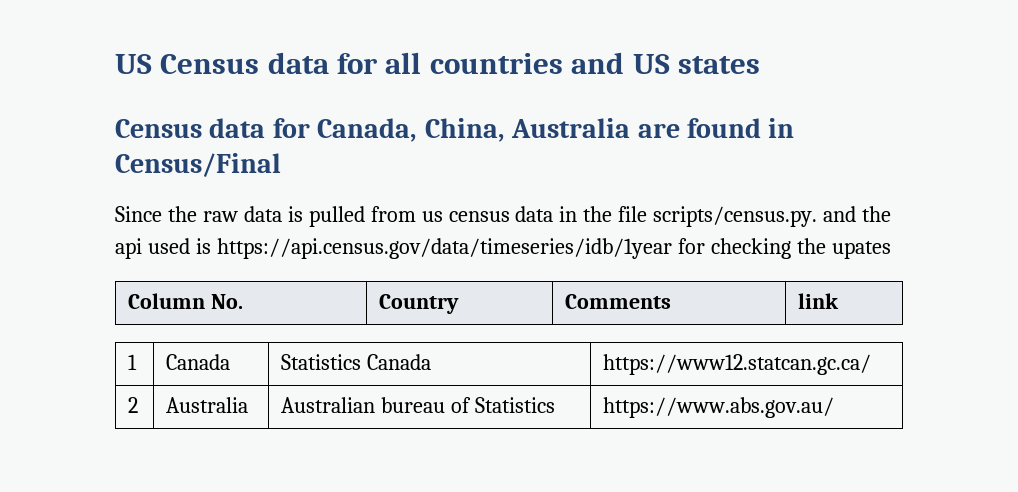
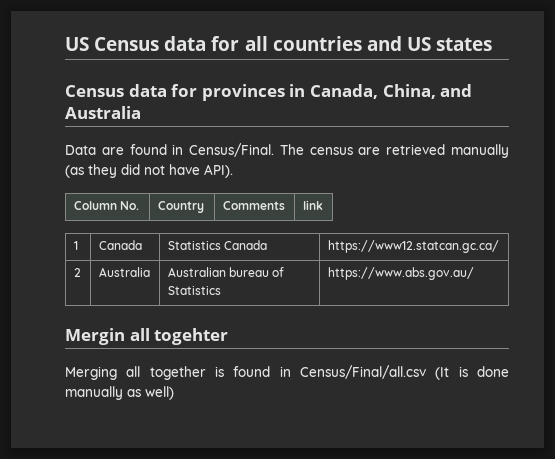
- Census data for Canada, China, Australia are found in Census/Final
- Since the raw data is pulled from us census data in the file scripts/census.py. and the api used is https://api.census.gov/data/timeseries/idb/1year for checking the upates
+ Census data for provinces in Canada, China, and Australia
+ Data are found in Census/Final. The census are retrieved manually (as they did not have API).
+ Mergin all togehter
+ Merging all together is found in Census/Final/all.csv (It is done manually as well)

